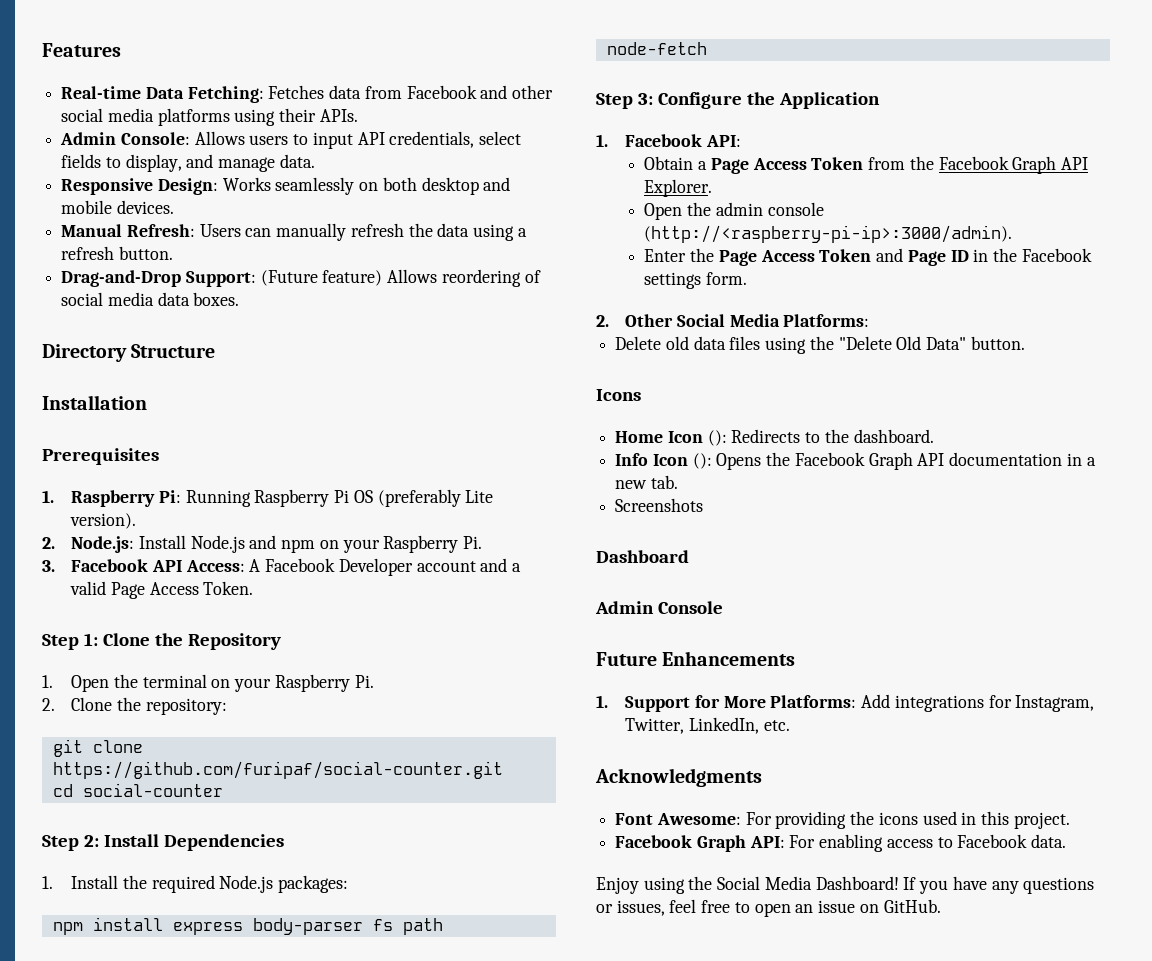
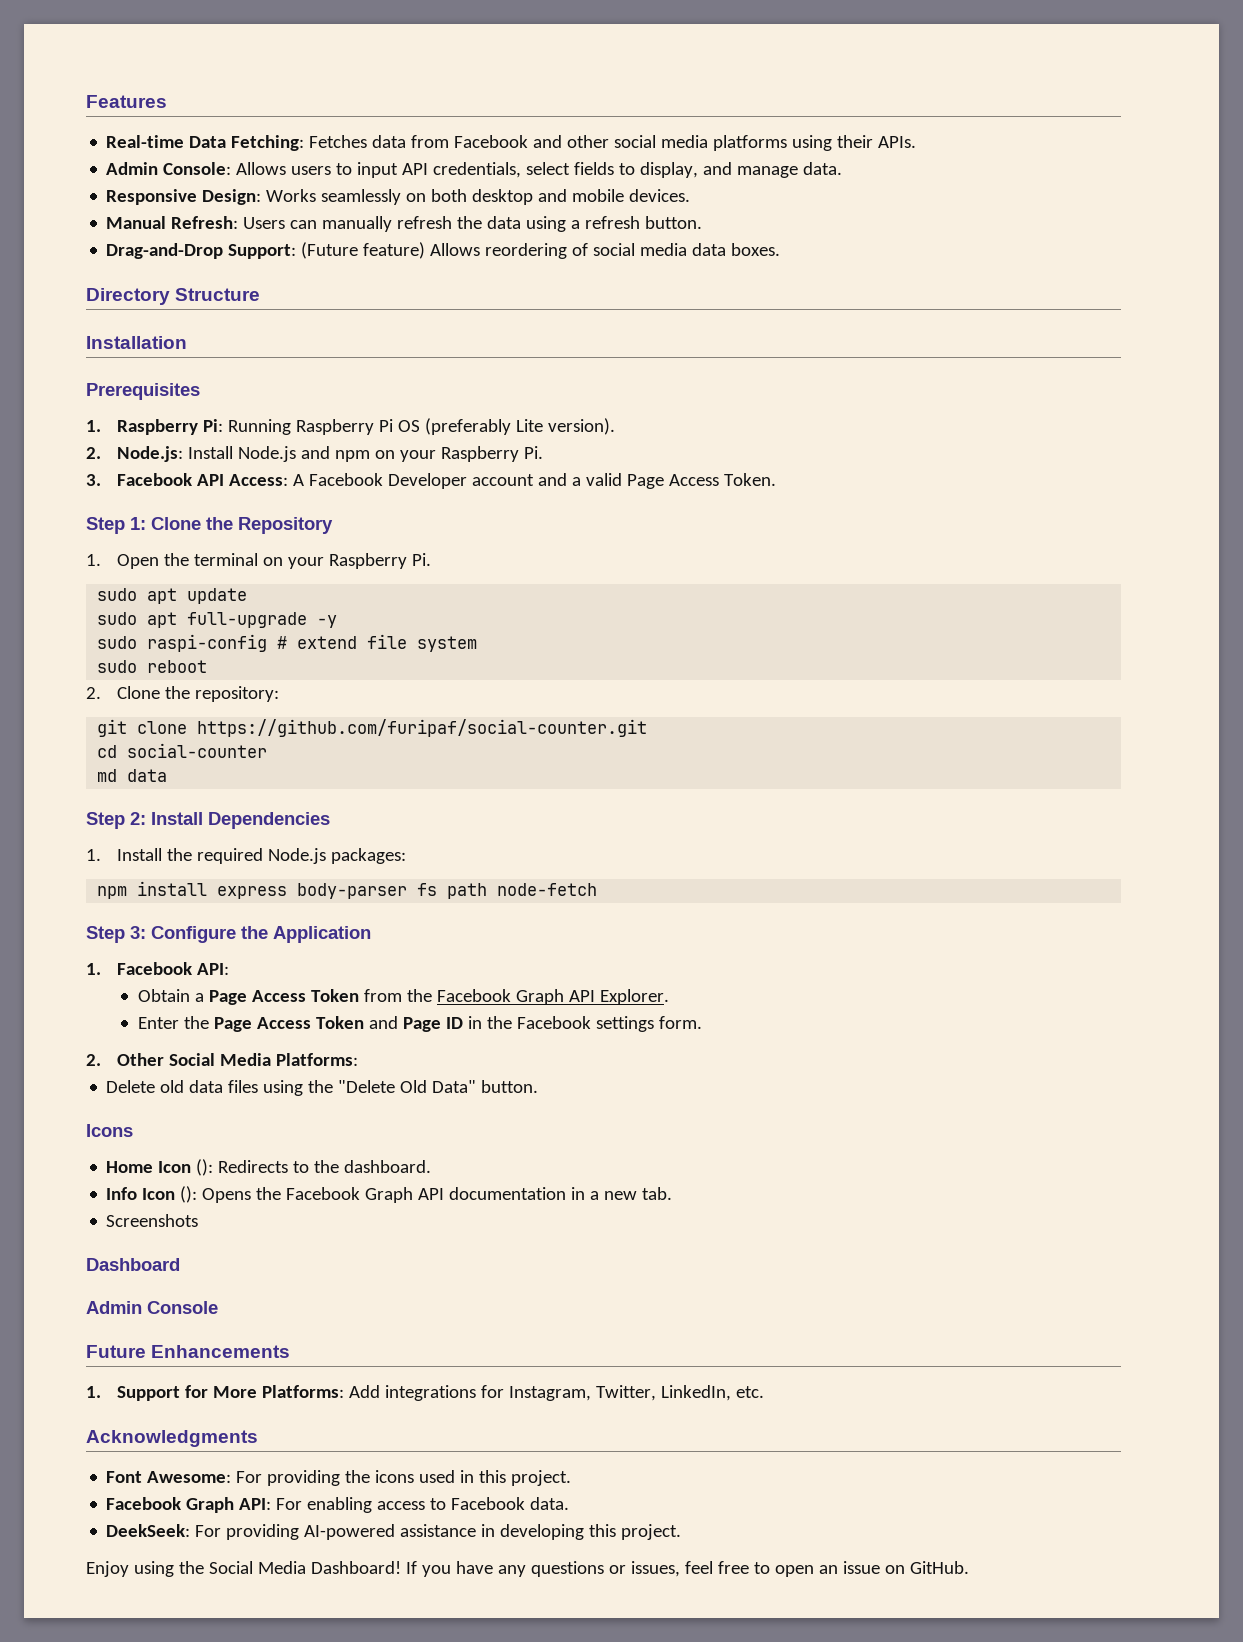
+ sudo apt update
+ sudo apt full-upgrade -y
+ sudo raspi-config # extend file system
+ sudo reboot
+ md data
- Open the admin console (http://<raspberry-pi-ip>:3000/admin).
+ DeekSeek: For providing AI-powered assistance in developing this project.

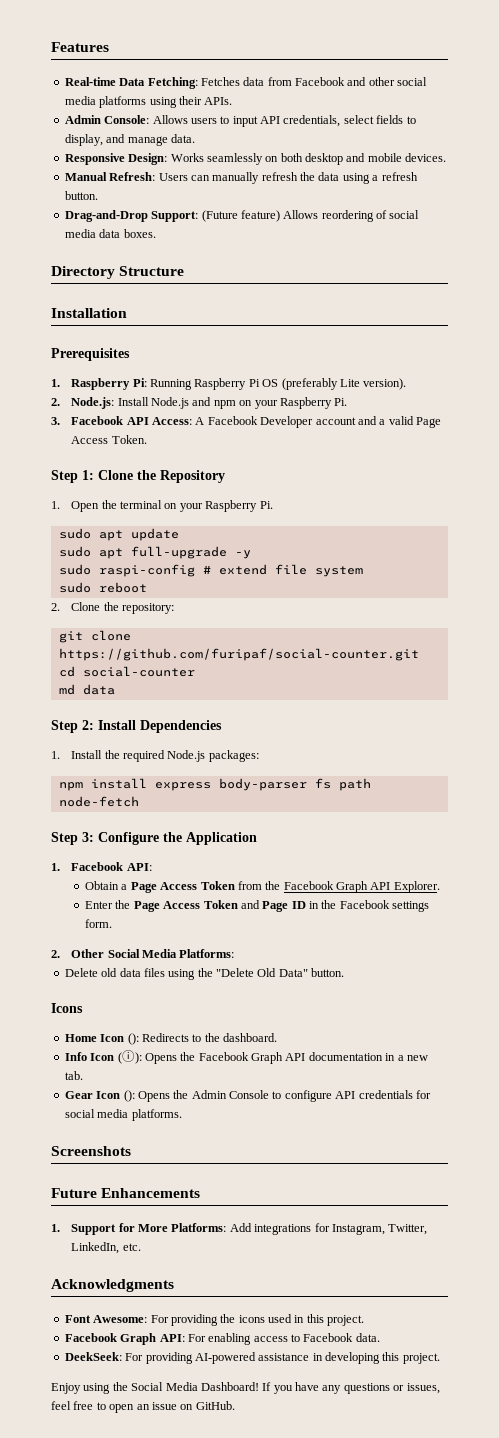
- Info Icon (): Opens the Facebook Graph API documentation in a new tab.
+ Info Icon (ⓘ): Opens the Facebook Graph API documentation in a new tab.
+ Gear Icon (): Opens the Admin Console to configure API credentials for social media platforms.
  Screenshots
- Dashboard
- Admin Console

